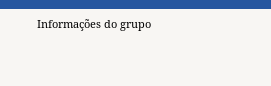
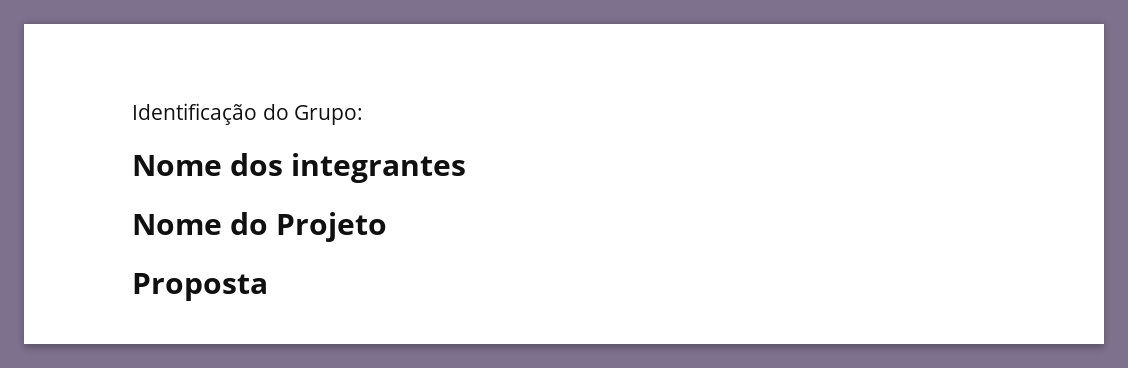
- Informações do grupo
+ Identificação do Grupo:
+ Nome dos integrantes
+ Nome do Projeto
+ Proposta

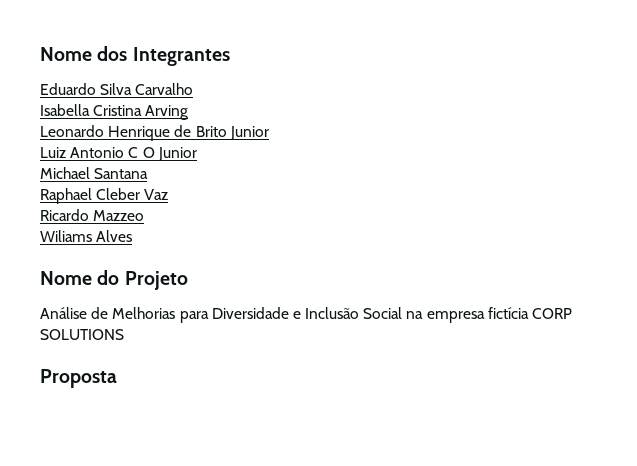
- Identificação do Grupo:
- Nome dos integrantes
+ Nome dos Integrantes
+ Eduardo Silva Carvalho
+ Isabella Cristina Arving
+ Leonardo Henrique de Brito Junior
+ Luiz Antonio C O Junior
+ Michael Santana
+ Raphael Cleber Vaz
+ Ricardo Mazzeo
+ Wiliams Alves
  Nome do Projeto
+ Análise de Melhorias para Diversidade e Inclusão Social na empresa fictícia CORP SOLUTIONS

